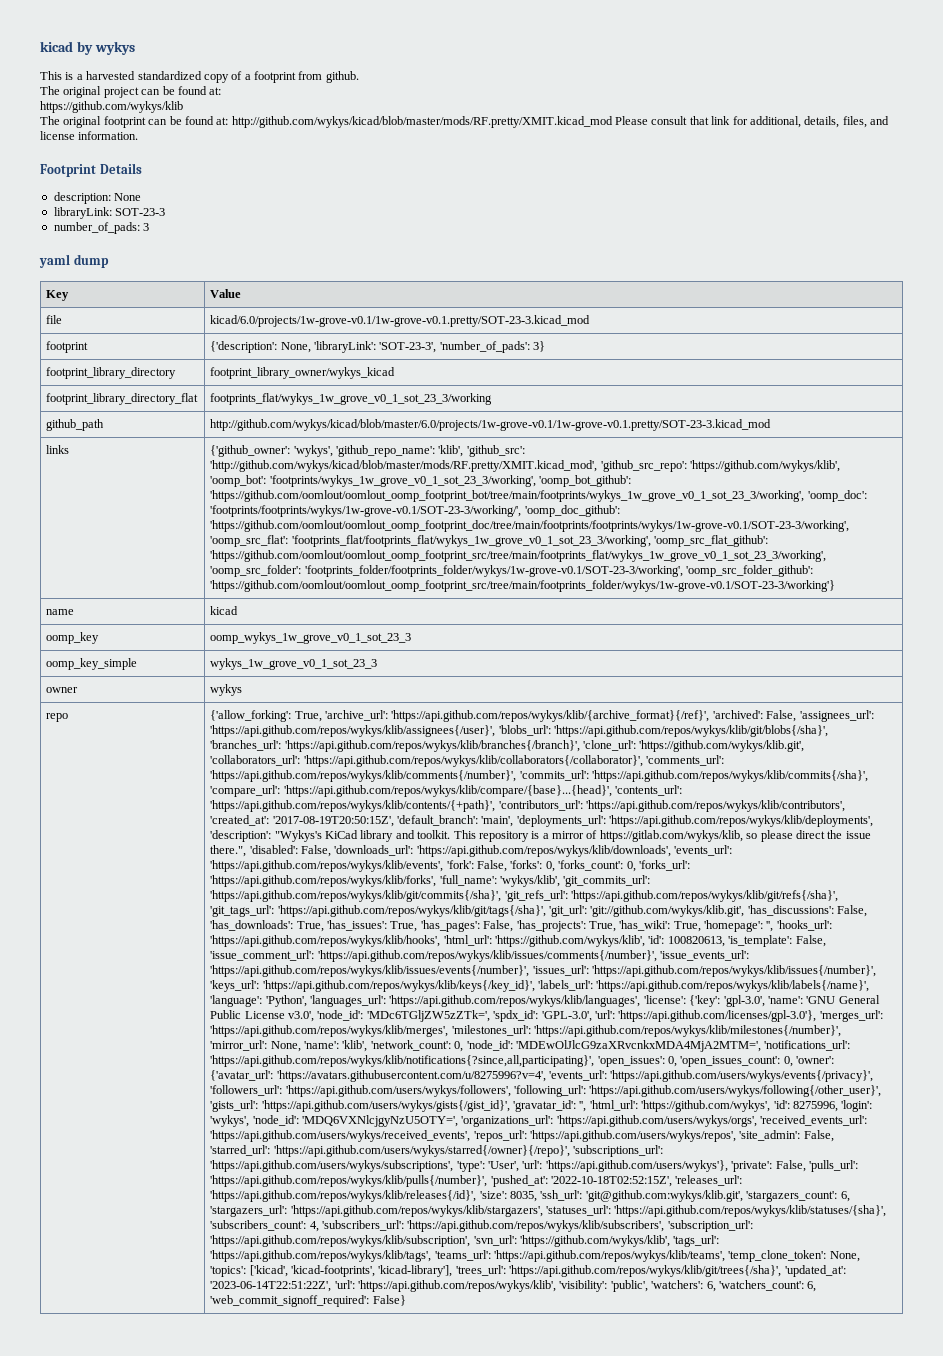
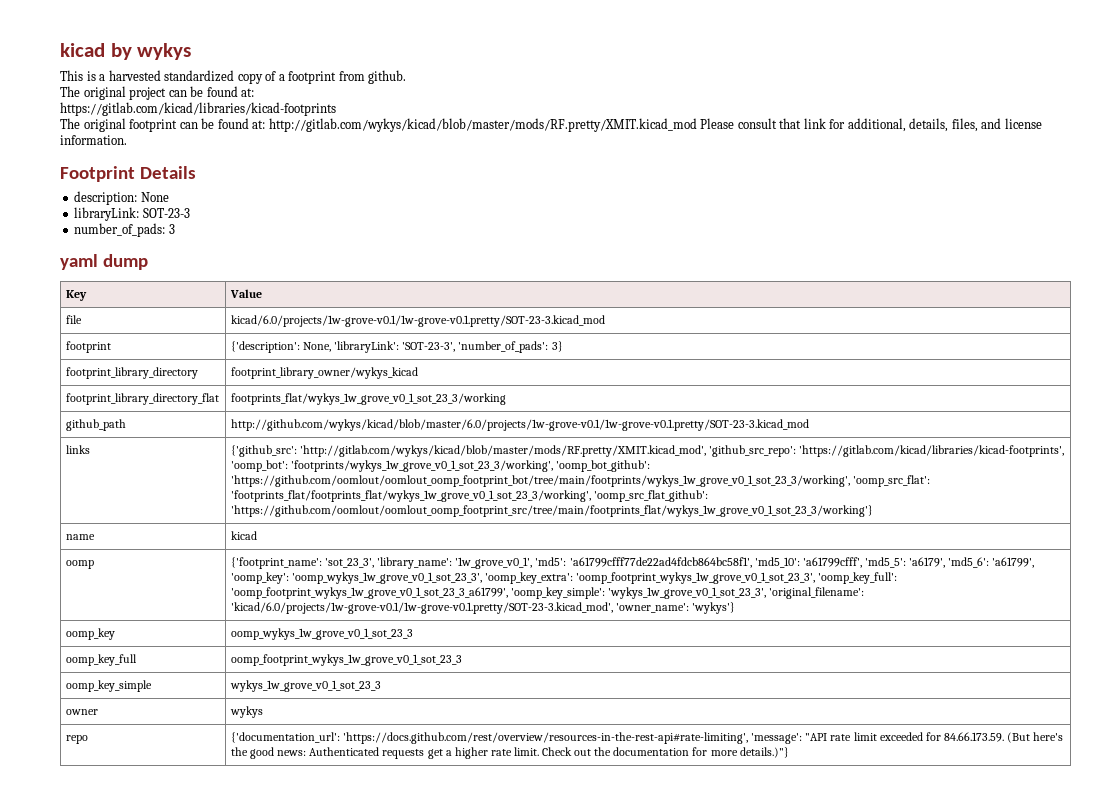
- https://github.com/wykys/klib
+ https://gitlab.com/kicad/libraries/kicad-footprints
- The original footprint can be found at: http://github.com/wykys/kicad/blob/master/mods/RF.pretty/XMIT.kicad_mod Please consult that link for additional, details, files, and license information.
+ The original footprint can be found at: http://gitlab.com/wykys/kicad/blob/master/mods/RF.pretty/XMIT.kicad_mod Please consult that link for additional, details, files, and license information.
- links | {'github_owner': 'wykys', 'github_repo_name': 'klib', 'github_src': 'http://github.com/wykys/kicad/blob/master/mods/RF.pretty/XMIT.kicad_mod', 'github_src_repo': 'https://github.com/wykys/klib', 'oomp_bot': 'footprints/wykys_1w_grove_v0_1_sot_23_3/working', 'oomp_bot_github': 'https://github.com/oomlout/oomlout_oomp_footprint_bot/tree/main/footprints/wykys_1w_grove_v0_1_sot_23_3/working', 'oomp_doc': 'footprints/footprints/wykys/1w-grove-v0.1/SOT-23-3/working/', 'oomp_doc_github': 'https://github.com/oomlout/oomlout_oomp_footprint_doc/tree/main/footprints/footprints/wykys/1w-grove-v0.1/SOT-23-3/working', 'oomp_src_flat': 'footprints_flat/footprints_flat/wykys_1w_grove_v0_1_sot_23_3/working', 'oomp_src_flat_github': 'https://github.com/oomlout/oomlout_oomp_footprint_src/tree/main/footprints_flat/wykys_1w_grove_v0_1_sot_23_3/working', 'oomp_src_folder': 'footprints_folder/footprints_folder/wykys/1w-grove-v0.1/SOT-23-3/working', 'oomp_src_folder_github': 'https://github.com/oomlout/oomlout_oomp_footprint_src/tree/main/footprints_folder/wykys/1w-grove-v0.1/SOT-23-3/working'}
+ links | {'github_src': 'http://gitlab.com/wykys/kicad/blob/master/mods/RF.pretty/XMIT.kicad_mod', 'github_src_repo': 'https://gitlab.com/kicad/libraries/kicad-footprints', 'oomp_bot': 'footprints/wykys_1w_grove_v0_1_sot_23_3/working', 'oomp_bot_github': 'https://github.com/oomlout/oomlout_oomp_footprint_bot/tree/main/footprints/wykys_1w_grove_v0_1_sot_23_3/working', 'oomp_src_flat': 'footprints_flat/footprints_flat/wykys_1w_grove_v0_1_sot_23_3/working', 'oomp_src_flat_github': 'https://github.com/oomlout/oomlout_oomp_footprint_src/tree/main/footprints_flat/wykys_1w_grove_v0_1_sot_23_3/working'}
  name | kicad
+ oomp | {'footprint_name': 'sot_23_3', 'library_name': '1w_grove_v0_1', 'md5': 'a61799cfff77de22ad4fdcb864bc58f1', 'md5_10': 'a61799cfff', 'md5_5': 'a6179', 'md5_6': 'a61799', 'oomp_key': 'oomp_wykys_1w_grove_v0_1_sot_23_3', 'oomp_key_extra': 'oomp_footprint_wykys_1w_grove_v0_1_sot_23_3', 'oomp_key_full': 'oomp_footprint_wykys_1w_grove_v0_1_sot_23_3_a61799', 'oomp_key_simple': 'wykys_1w_grove_v0_1_sot_23_3', 'original_filename': 'kicad/6.0/projects/1w-grove-v0.1/1w-grove-v0.1.pretty/SOT-23-3.kicad_mod', 'owner_name': 'wykys'}
+ oomp_key_full | oomp_footprint_wykys_1w_grove_v0_1_sot_23_3
- {'allow_forking': True, 'archive_url': 'https://api.github.com/repos/wykys/klib/{archive_format}{/ref}', 'archived': False, 'assignees_url': 'https://api.github.com/repos/wykys/klib/assignees{/user}', 'blobs_url': 'https://api.github.com/repos/wykys/klib/git/blobs{/sha}', 'branches_url': 'https://api.github.com/repos/wykys/klib/branches{/branch}', 'clone_url': 'https://github.com/wykys/klib.git', 'collaborators_url': 'https://api.github.com/repos/wykys/klib/collaborators{/collaborator}', 'comments_url': 'https://api.github.com/repos/wykys/klib/comments{/number}', 'commits_url': 'https://api.github.com/repos/wykys/klib/commits{/sha}', 'compare_url': 'https://api.github.com/repos/wykys/klib/compare/{base}...{head}', 'contents_url': 'https://api.github.com/repos/wykys/klib/contents/{+path}', 'contributors_url': 'https://api.github.com/repos/wykys/klib/contributors', 'created_at': '2017-08-19T20:50:15Z', 'default_branch': 'main', 'deployments_url': 'https://api.github.com/repos/wykys/klib/deployments', 'description': "Wykys's KiCad library and toolkit. This repository is a mirror of https://gitlab.com/wykys/klib, so please direct the issue there.", 'disabled': False, 'downloads_url': 'https://api.github.com/repos/wykys/klib/downloads', 'events_url': 'https://api.github.com/repos/wykys/klib/events', 'fork': False, 'forks': 0, 'forks_count': 0, 'forks_url': 'https://api.github.com/repos/wykys/klib/forks', 'full_name': 'wykys/klib', 'git_commits_url': 'https://api.github.com/repos/wykys/klib/git/commits{/sha}', 'git_refs_url': 'https://api.github.com/repos/wykys/klib/git/refs{/sha}', 'git_tags_url': 'https://api.github.com/repos/wykys/klib/git/tags{/sha}', 'git_url': 'git://github.com/wykys/klib.git', 'has_discussions': False, 'has_downloads': True, 'has_issues': True, 'has_pages': False, 'has_projects': True, 'has_wiki': True, 'homepage': '', 'hooks_url': 'https://api.github.com/repos/wykys/klib/hooks', 'html_url': 'https://github.com/wykys/klib', 'id': 100820613, 'is_template': False, 'issue_comment_url': 'https://api.github.com/repos/wykys/klib/issues/comments{/number}', 'issue_events_url': 'https://api.github.com/repos/wykys/klib/issues/events{/number}', 'issues_url': 'https://api.github.com/repos/wykys/klib/issues{/number}', 'keys_url': 'https://api.github.com/repos/wykys/klib/keys{/key_id}', 'labels_url': 'https://api.github.com/repos/wykys/klib/labels{/name}', 'language': 'Python', 'languages_url': 'https://api.github.com/repos/wykys/klib/languages', 'license': {'key': 'gpl-3.0', 'name': 'GNU General Public License v3.0', 'node_id': 'MDc6TGljZW5zZTk=', 'spdx_id': 'GPL-3.0', 'url': 'https://api.github.com/licenses/gpl-3.0'}, 'merges_url': 'https://api.github.com/repos/wykys/klib/merges', 'milestones_url': 'https://api.github.com/repos/wykys/klib/milestones{/number}', 'mirror_url': None, 'name': 'klib', 'network_count': 0, 'node_id': 'MDEwOlJlcG9zaXRvcnkxMDA4MjA2MTM=', 'notifications_url': 'https://api.github.com/repos/wykys/klib/notifications{?since,all,participating}', 'open_issues': 0, 'open_issues_count': 0, 'owner': {'avatar_url': 'https://avatars.githubusercontent.com/u/8275996?v=4', 'events_url': 'https://api.github.com/users/wykys/events{/privacy}', 'followers_url': 'https://api.github.com/users/wykys/followers', 'following_url': 'https://api.github.com/users/wykys/following{/other_user}', 'gists_url': 'https://api.github.com/users/wykys/gists{/gist_id}', 'gravatar_id': '', 'html_url': 'https://github.com/wykys', 'id': 8275996, 'login': 'wykys', 'node_id': 'MDQ6VXNlcjgyNzU5OTY=', 'organizations_url': 'https://api.github.com/users/wykys/orgs', 'received_events_url': 'https://api.github.com/users/wykys/received_events', 'repos_url': 'https://api.github.com/users/wykys/repos', 'site_admin': False, 'starred_url': 'https://api.github.com/users/wykys/starred{/owner}{/repo}', 'subscriptions_url': 'https://api.github.com/users/wykys/subscriptions', 'type': 'User', 'url': 'https://api.github.com/users/wykys'}, 'private': False, 'pulls_url': 'https://api.github.com/repos/wykys/klib/pulls{/number}', 'pushed_at': '2022-10-18T02:52:15Z', 'releases_url': 'https://api.github.com/repos/wykys/klib/releases{/id}', 'size': 8035, 'ssh_url': 'git@github.com:wykys/klib.git', 'stargazers_count': 6, 'stargazers_url': 'https://api.github.com/repos/wykys/klib/stargazers', 'statuses_url': 'https://api.github.com/repos/wykys/klib/statuses/{sha}', 'subscribers_count': 4, 'subscribers_url': 'https://api.github.com/repos/wykys/klib/subscribers', 'subscription_url': 'https://api.github.com/repos/wykys/klib/subscription', 'svn_url': 'https://github.com/wykys/klib', 'tags_url': 'https://api.github.com/repos/wykys/klib/tags', 'teams_url': 'https://api.github.com/repos/wykys/klib/teams', 'temp_clone_token': None, 'topics': ['kicad', 'kicad-footprints', 'kicad-library'], 'trees_url': 'https://api.github.com/repos/wykys/klib/git/trees{/sha}', 'updated_at': '2023-06-14T22:51:22Z', 'url': 'https://api.github.com/repos/wykys/klib', 'visibility': 'public', 'watchers': 6, 'watchers_count': 6, 'web_commit_signoff_required': False}
+ {'documentation_url': 'https://docs.github.com/rest/overview/resources-in-the-rest-api#rate-limiting', 'message': "API rate limit exceeded for 84.66.173.59. (But here's the good news: Authenticated requests get a higher rate limit. Check out the documentation for more details.)"}

